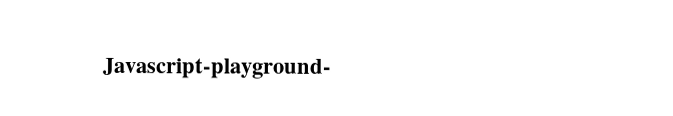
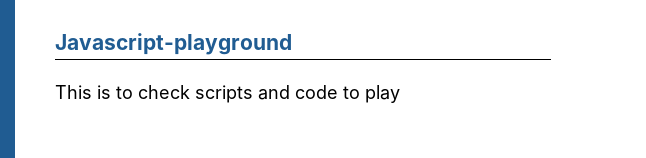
- Javascript-playground-
+ Javascript-playground
+ This is to check scripts and code to play

